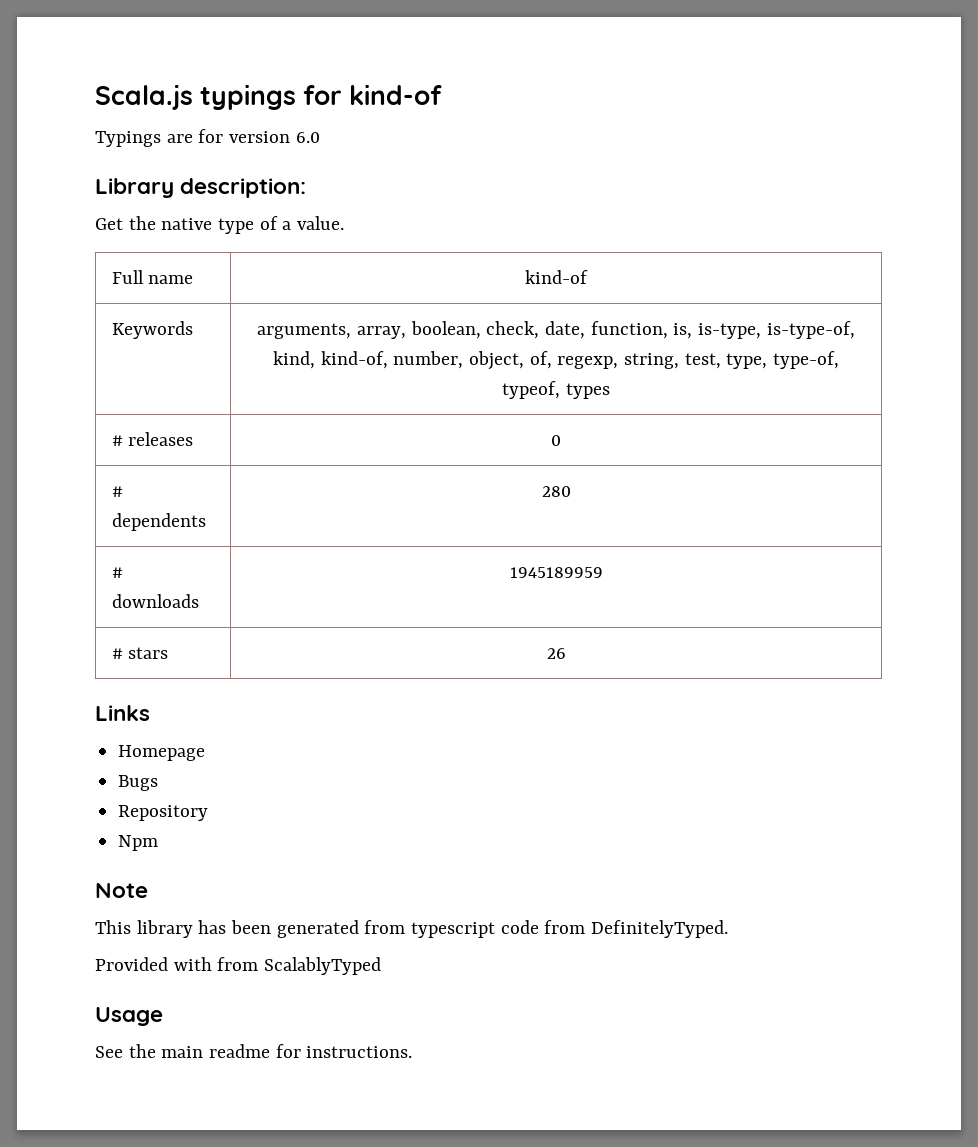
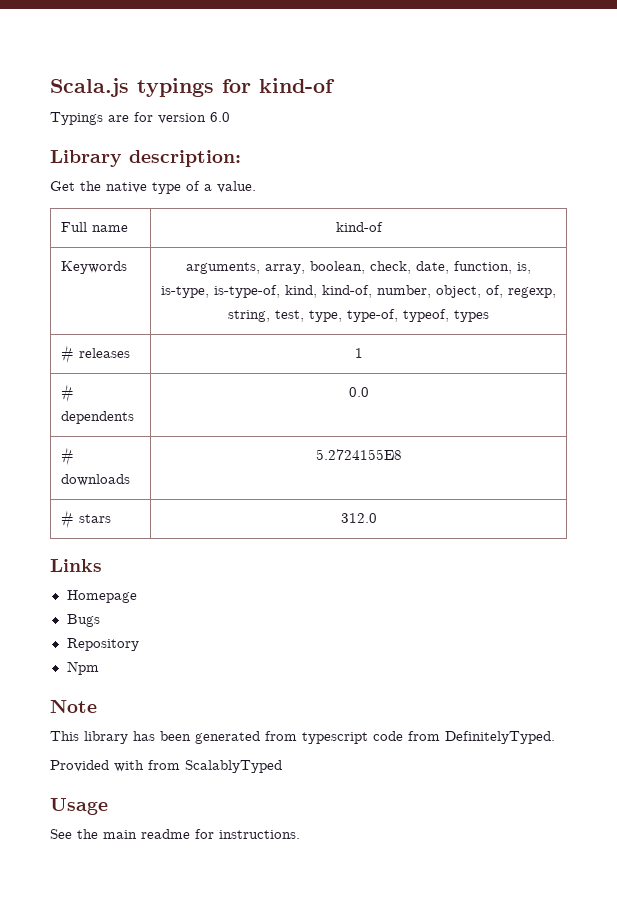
- # releases | 0
+ # releases | 1
- # dependents | 280
+ # dependents | 0.0
- # downloads | 1945189959
+ # downloads | 5.2724155E8
- # stars | 26
+ # stars | 312.0

